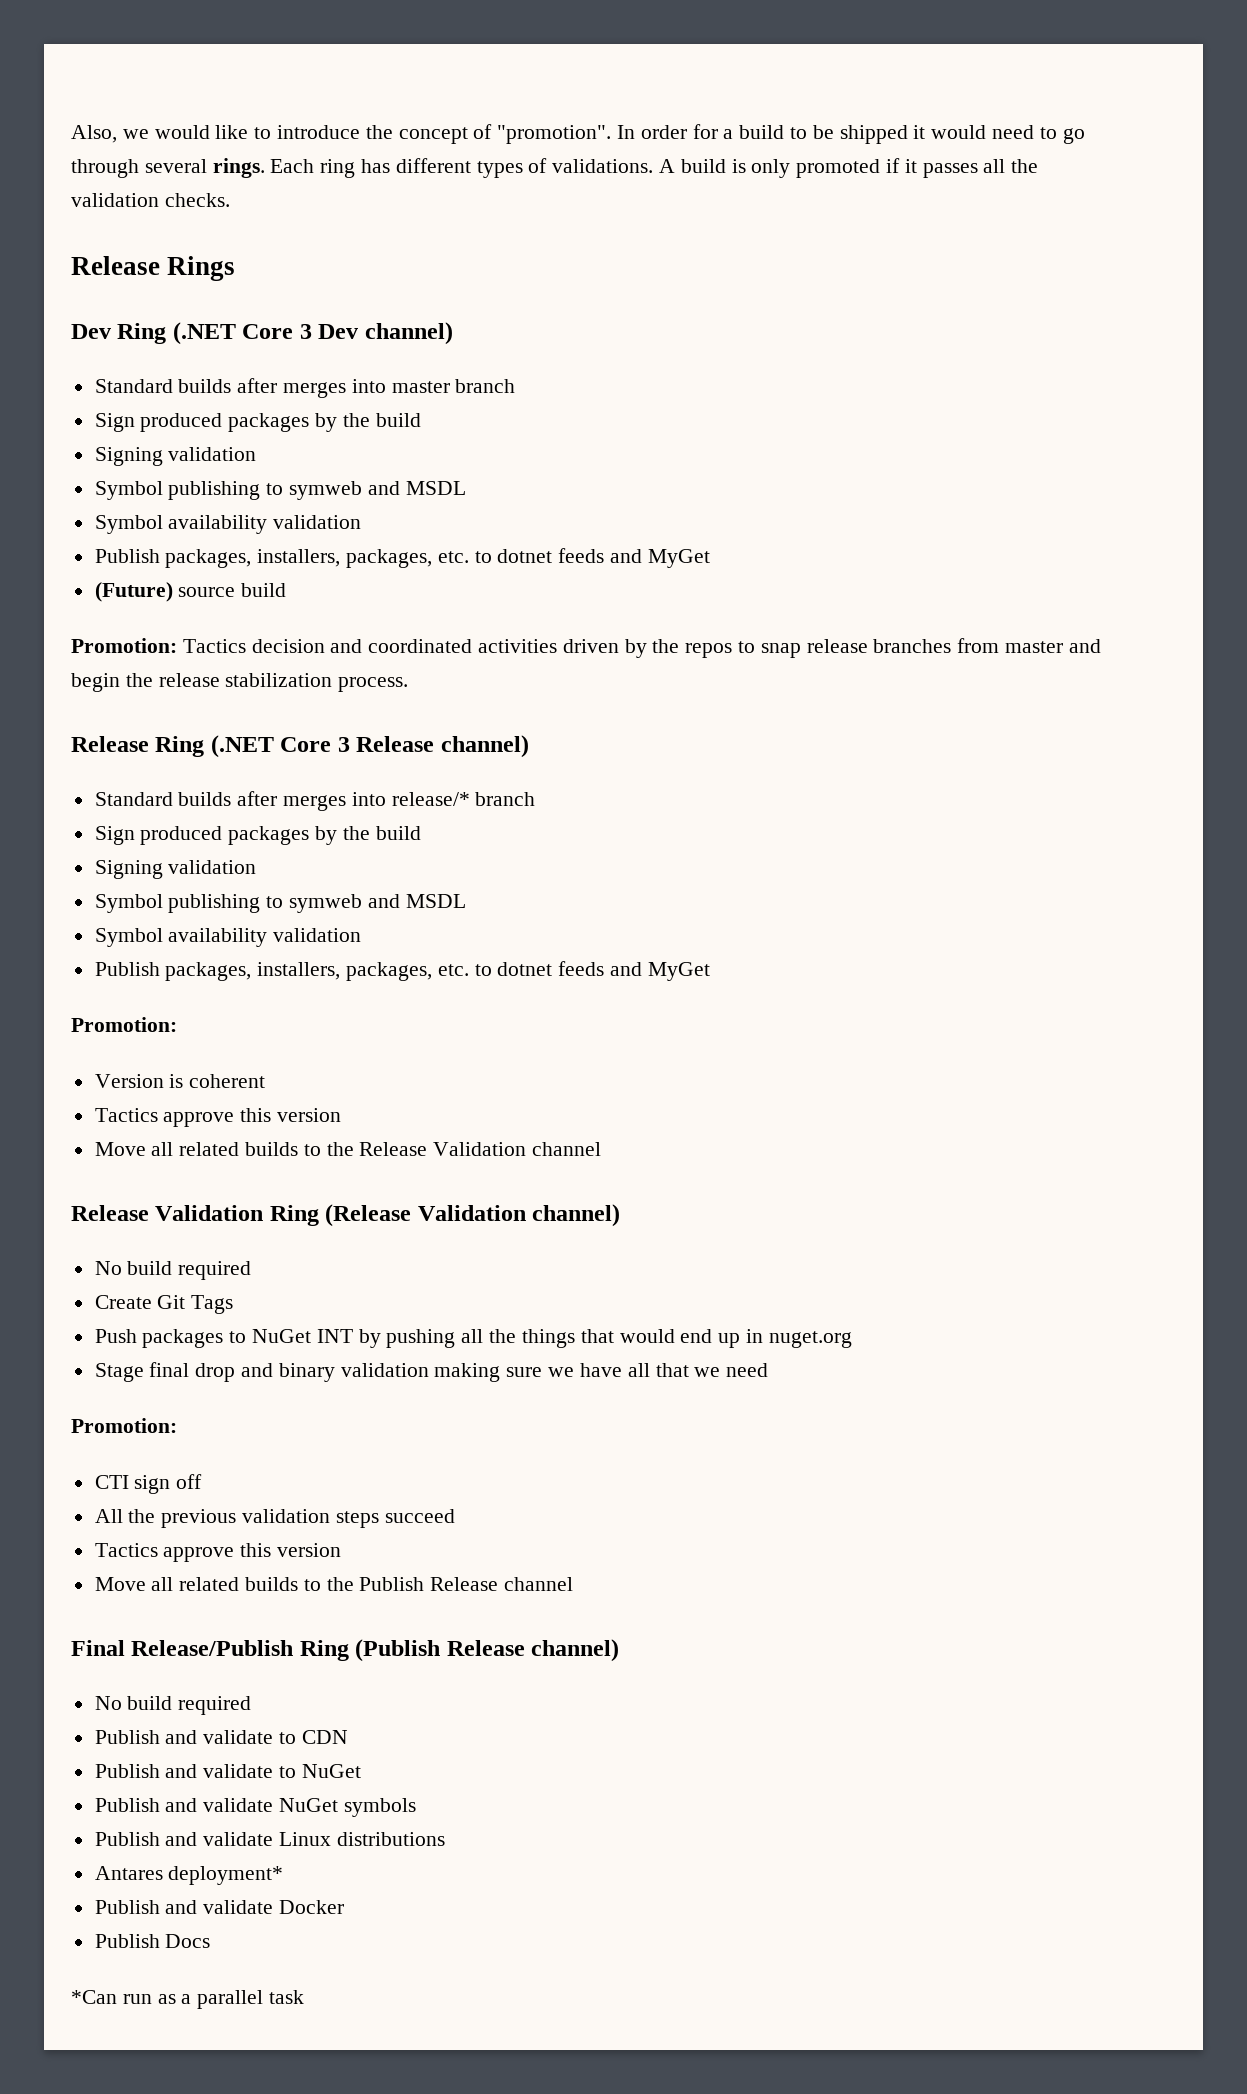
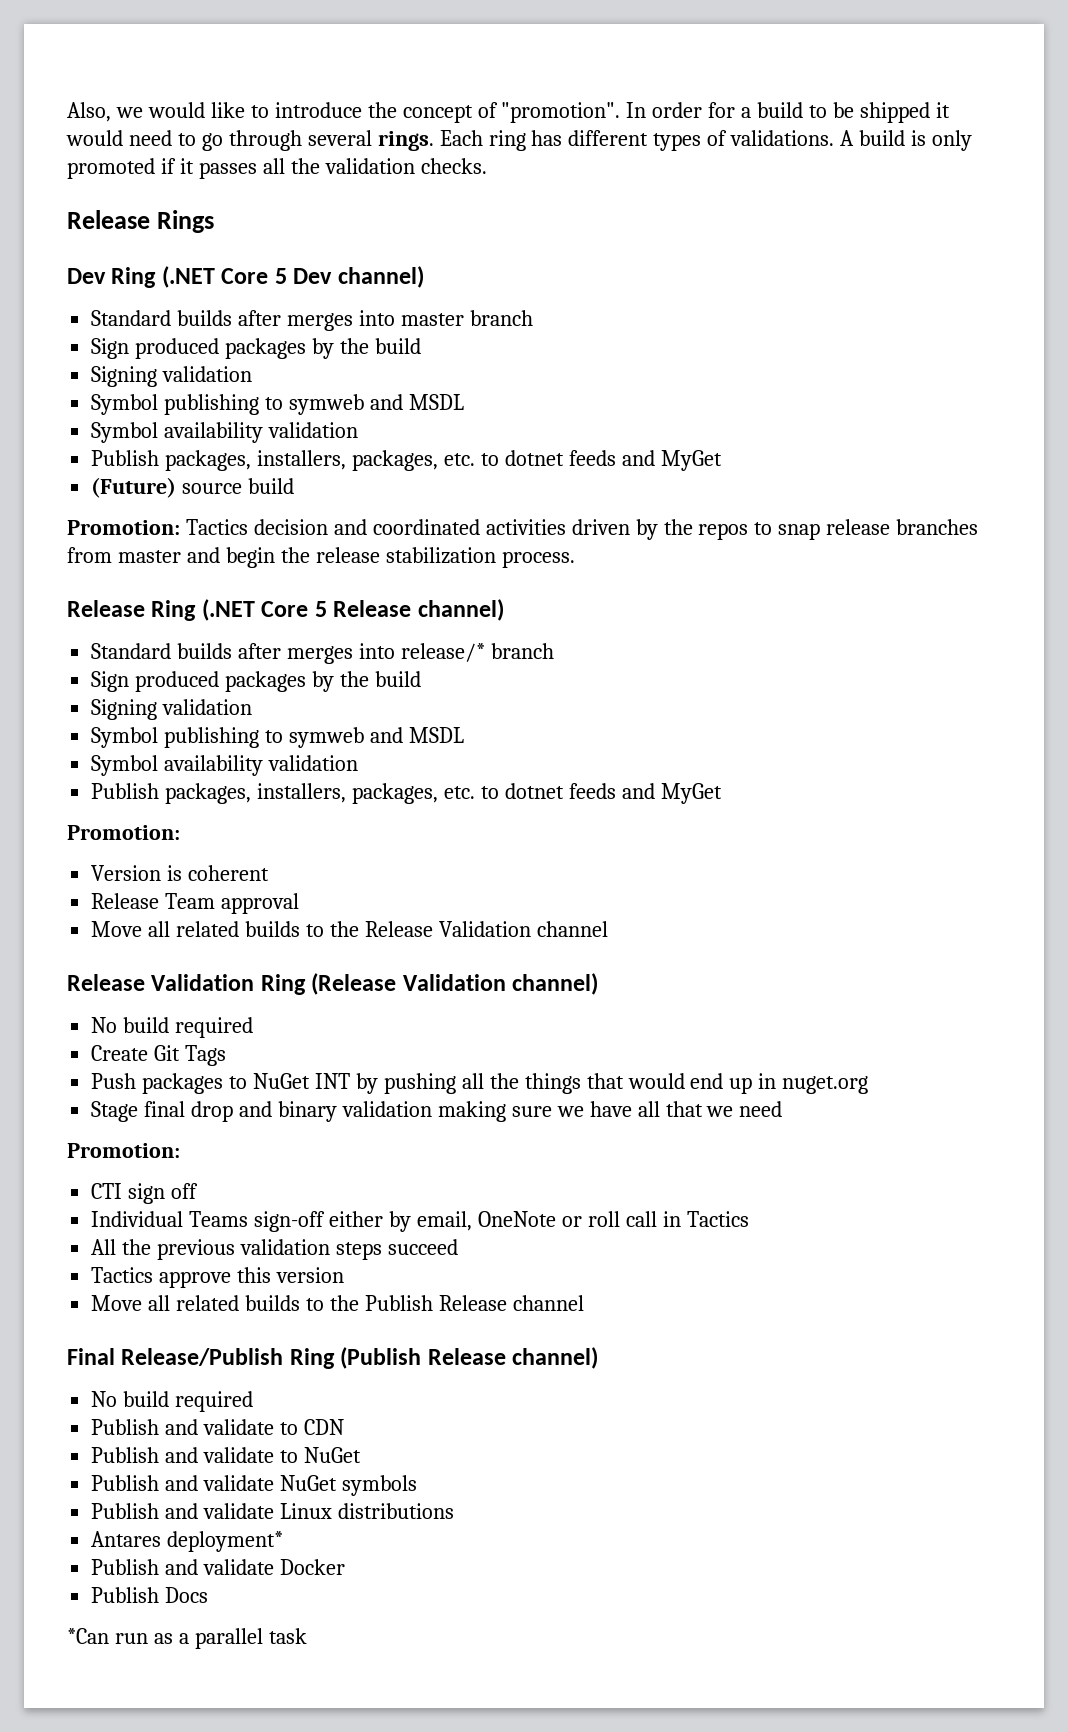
- Dev Ring (.NET Core 3 Dev channel)
+ Dev Ring (.NET Core 5 Dev channel)
- Release Ring (.NET Core 3 Release channel)
+ Release Ring (.NET Core 5 Release channel)
  Version is coherent
- Tactics approve this version
+ Release Team approval
+ Individual Teams sign-off either by email, OneNote or roll call in Tactics

